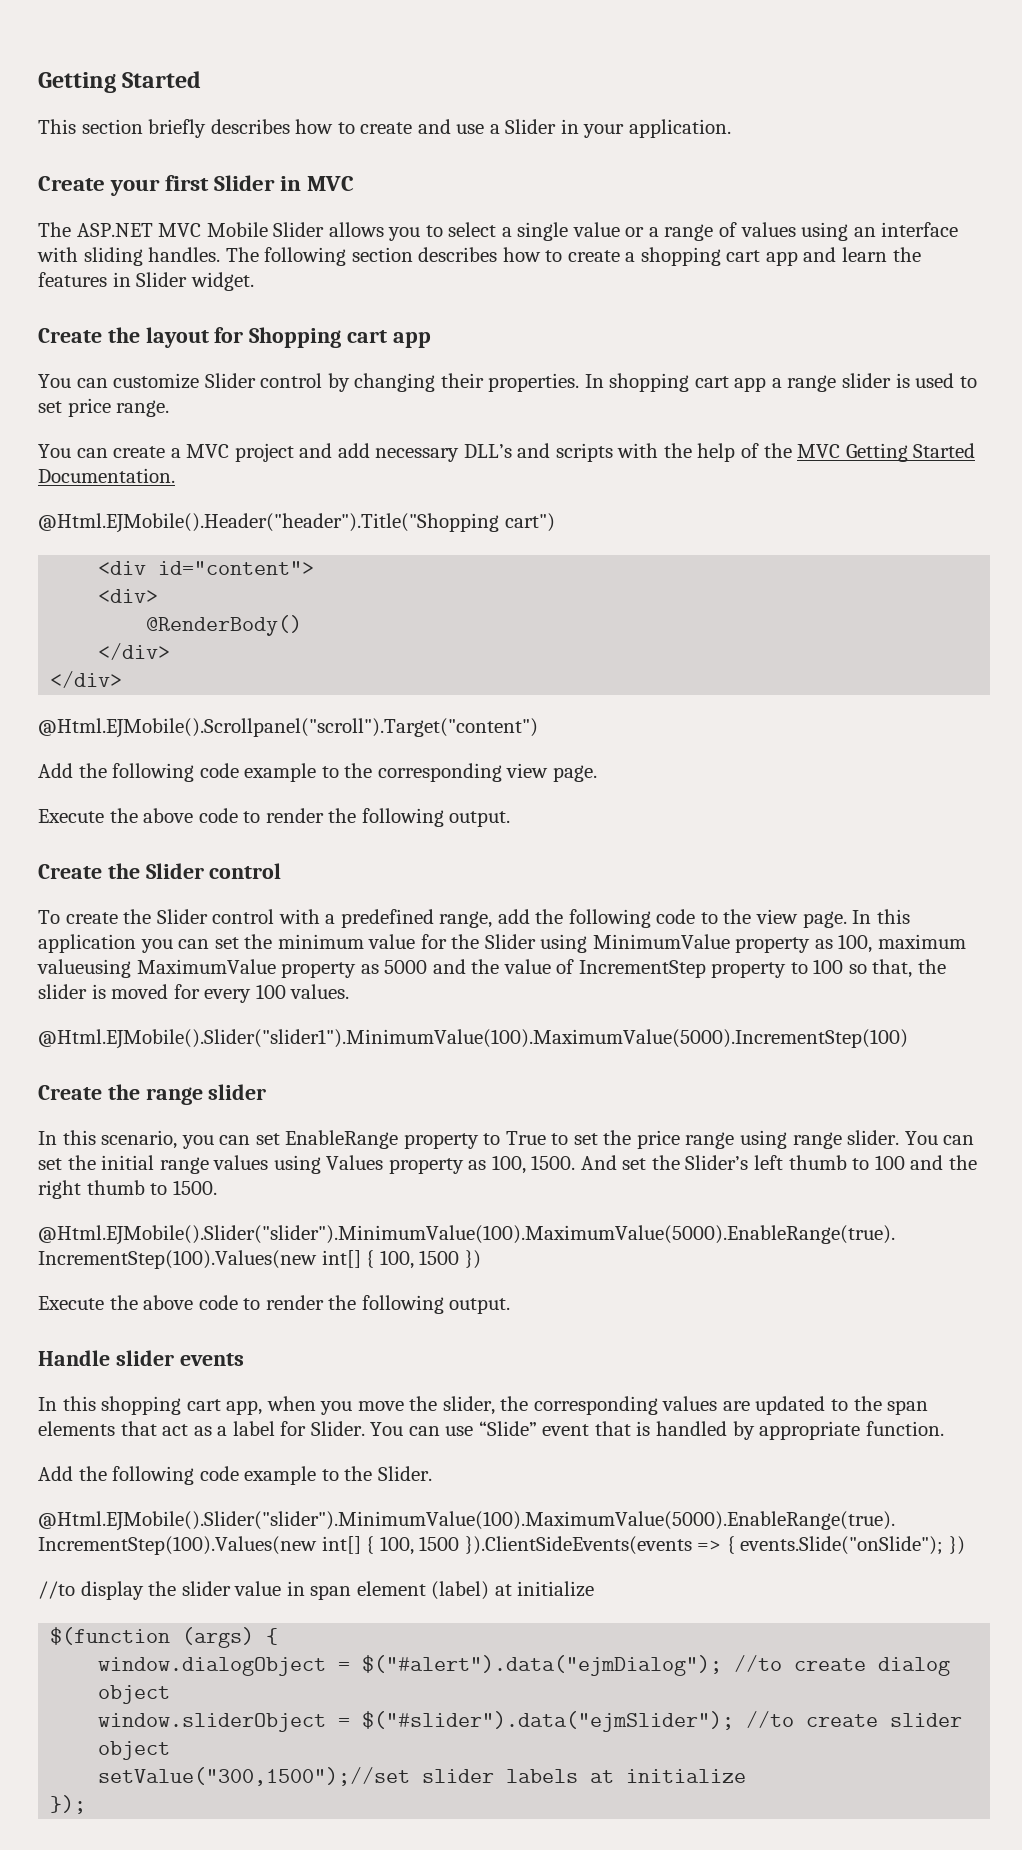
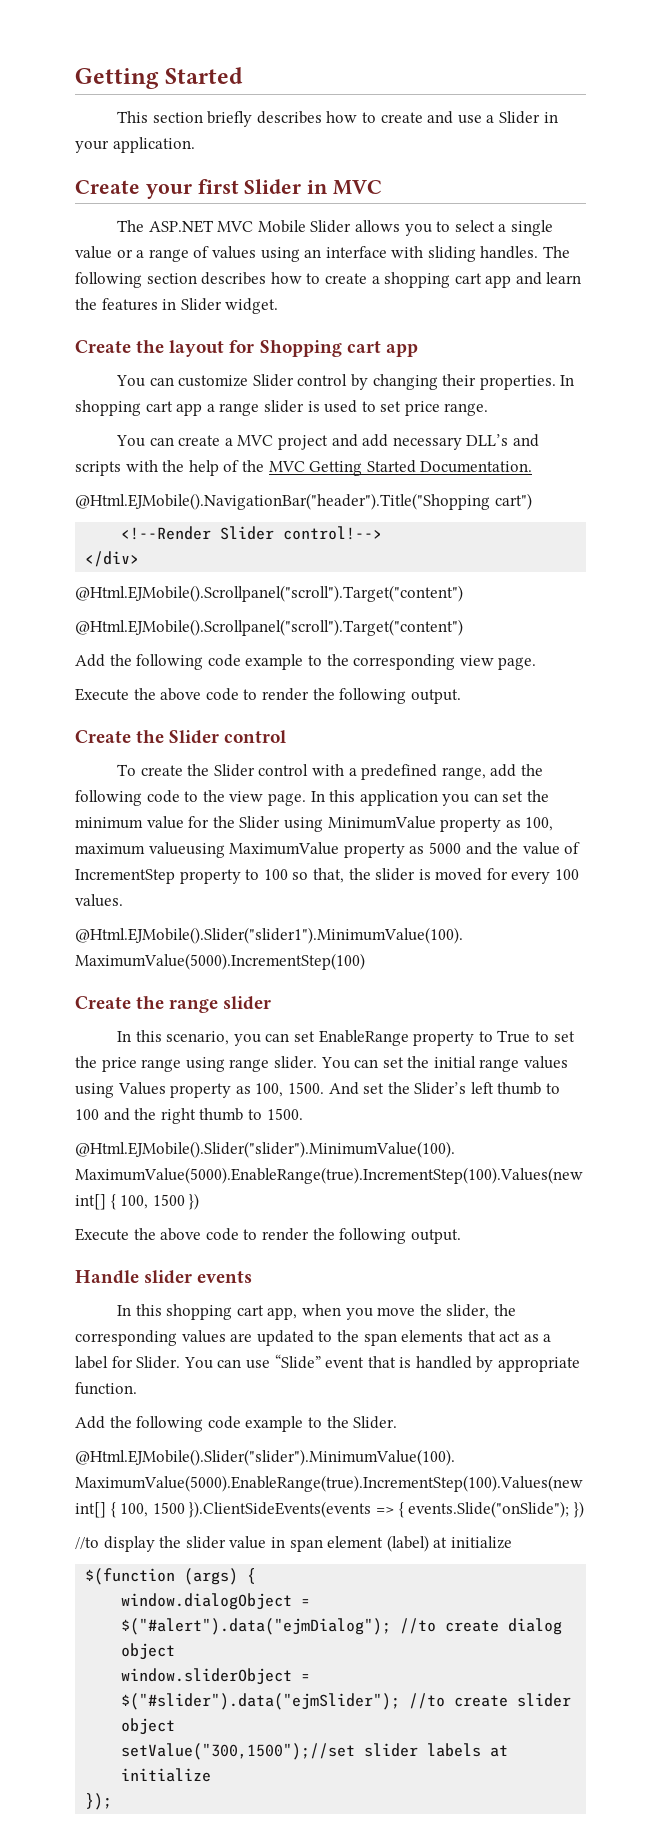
- @Html.EJMobile().Header("header").Title("Shopping cart")
+ @Html.EJMobile().NavigationBar("header").Title("Shopping cart")
- <div id="content">
- <div>
- @RenderBody()
+ <!--Render Slider control!-->
  </div>
- </div>
+ @Html.EJMobile().Scrollpanel("scroll").Target("content")

